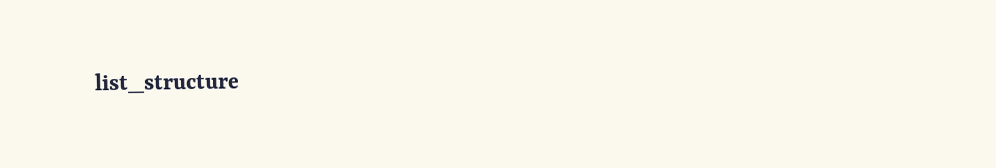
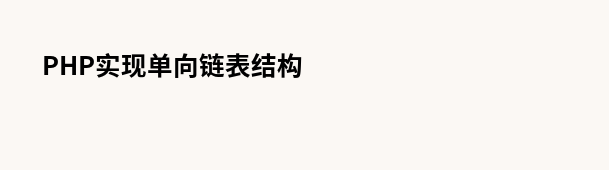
- list_structure
+ PHP实现单向链表结构

